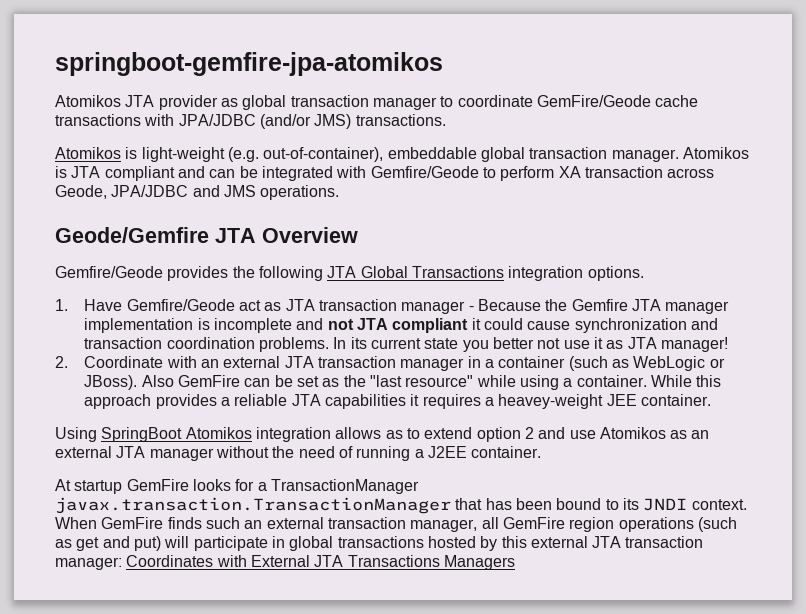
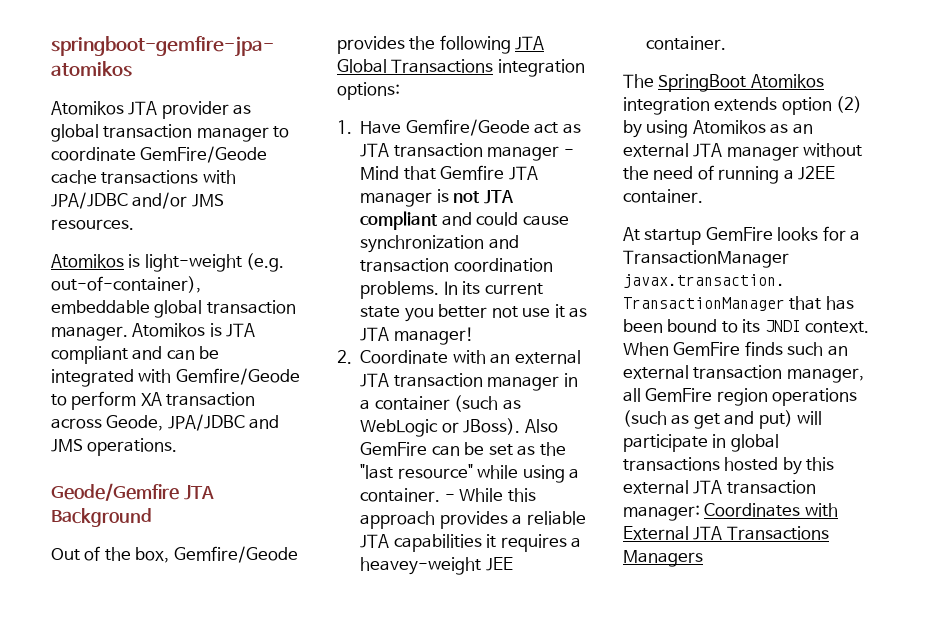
- Atomikos JTA provider as global transaction manager to coordinate GemFire/Geode cache transactions with JPA/JDBC (and/or JMS) transactions.
+ Atomikos JTA provider as global transaction manager to coordinate GemFire/Geode cache transactions with JPA/JDBC and/or JMS resources.
- Geode/Gemfire JTA Overview
- Gemfire/Geode provides the following JTA Global Transactions integration options.
+ Geode/Gemfire JTA Background
+ Out of the box, Gemfire/Geode provides the following JTA Global Transactions integration options:
- 1. Have Gemfire/Geode act as JTA transaction manager - Because the Gemfire JTA manager implementation is incomplete and not JTA compliant it could cause synchronization and transaction coordination problems.
+ 1. Have Gemfire/Geode act as JTA transaction manager - Mind that Gemfire JTA manager is not JTA compliant and could cause synchronization and transaction coordination problems.
- While this approach provides a reliable JTA capabilities it requires a heavey-weight JEE container.
+ - While this approach provides a reliable JTA capabilities it requires a heavey-weight JEE container.
- Using SpringBoot Atomikos integration allows as to extend option 2 and use Atomikos as an external JTA manager without the need of running a J2EE container.
+ The SpringBoot Atomikos integration extends option (2) by using Atomikos as an external JTA manager without the need of running a J2EE container.

